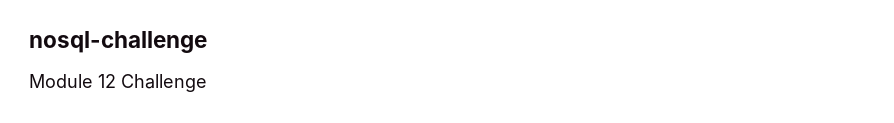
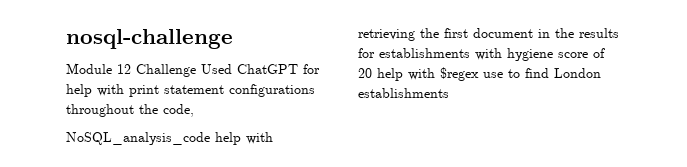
- Module 12 Challenge
+ Module 12 Challenge Used ChatGPT for help with print statement configurations throughout the code,
+ NoSQL_analysis_code help with retrieving the first document in the results for establishments with hygiene score of 20 help with $regex use to find London establishments

